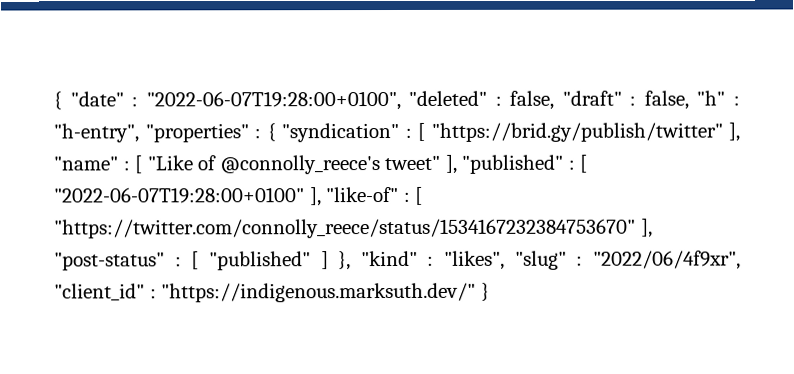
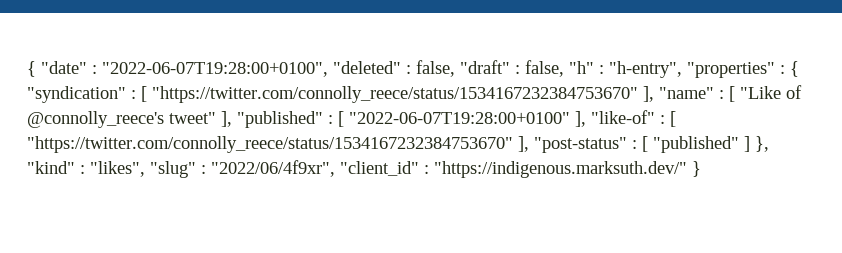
- { "date" : "2022-06-07T19:28:00+0100", "deleted" : false, "draft" : false, "h" : "h-entry", "properties" : { "syndication" : [ "https://brid.gy/publish/twitter" ], "name" : [ "Like of @connolly_reece's tweet" ], "published" : [ "2022-06-07T19:28:00+0100" ], "like-of" : [ "https://twitter.com/connolly_reece/status/1534167232384753670" ], "post-status" : [ "published" ] }, "kind" : "likes", "slug" : "2022/06/4f9xr", "client_id" : "https://indigenous.marksuth.dev/" }
+ { "date" : "2022-06-07T19:28:00+0100", "deleted" : false, "draft" : false, "h" : "h-entry", "properties" : { "syndication" : [ "https://twitter.com/connolly_reece/status/1534167232384753670" ], "name" : [ "Like of @connolly_reece's tweet" ], "published" : [ "2022-06-07T19:28:00+0100" ], "like-of" : [ "https://twitter.com/connolly_reece/status/1534167232384753670" ], "post-status" : [ "published" ] }, "kind" : "likes", "slug" : "2022/06/4f9xr", "client_id" : "https://indigenous.marksuth.dev/" }

